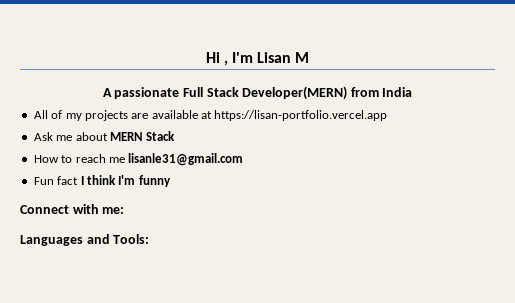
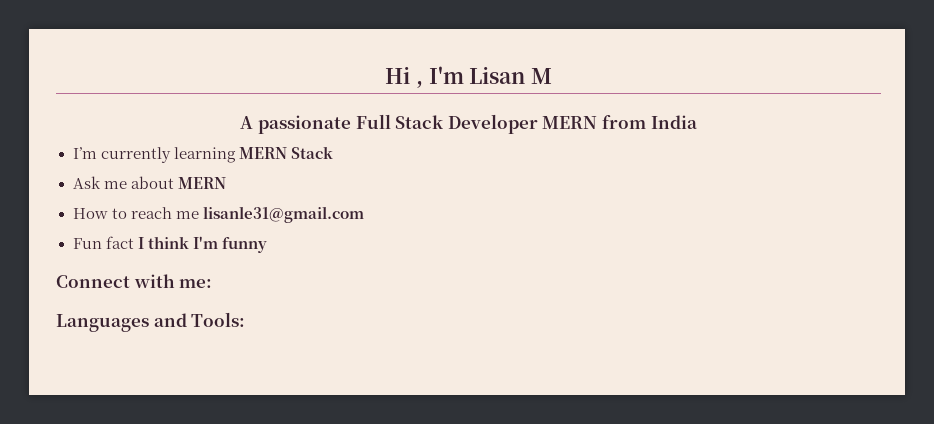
- A passionate Full Stack Developer(MERN) from India
+ A passionate Full Stack Developer MERN from India
- All of my projects are available at https://lisan-portfolio.vercel.app
+ I’m currently learning MERN Stack
- Ask me about MERN Stack
+ Ask me about MERN

